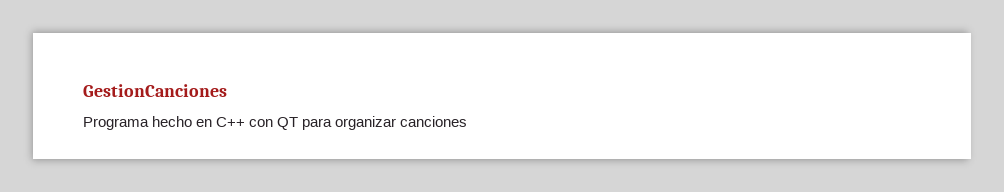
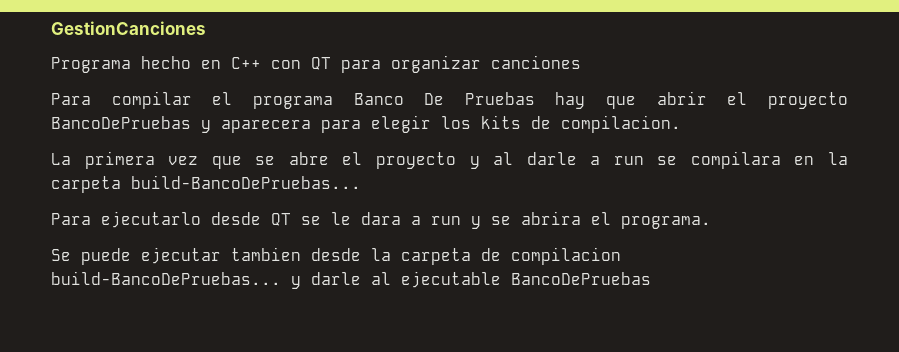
+ Para compilar el programa Banco De Pruebas hay que abrir el proyecto BancoDePruebas y aparecera para elegir los kits de compilacion.
+ La primera vez que se abre el proyecto y al darle a run se compilara en la carpeta build-BancoDePruebas...
+ Para ejecutarlo desde QT se le dara a run y se abrira el programa.
+ Se puede ejecutar tambien desde la carpeta de compilacion build-BancoDePruebas... y darle al ejecutable BancoDePruebas

